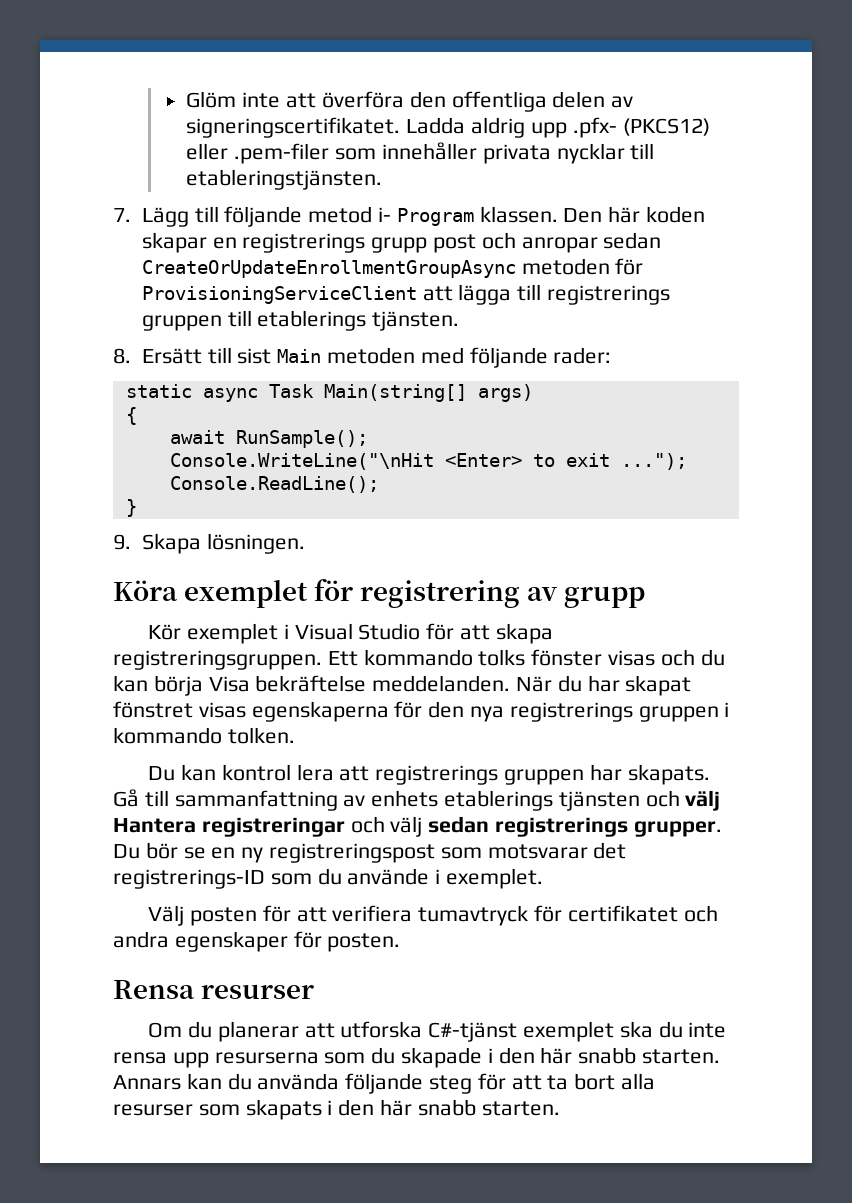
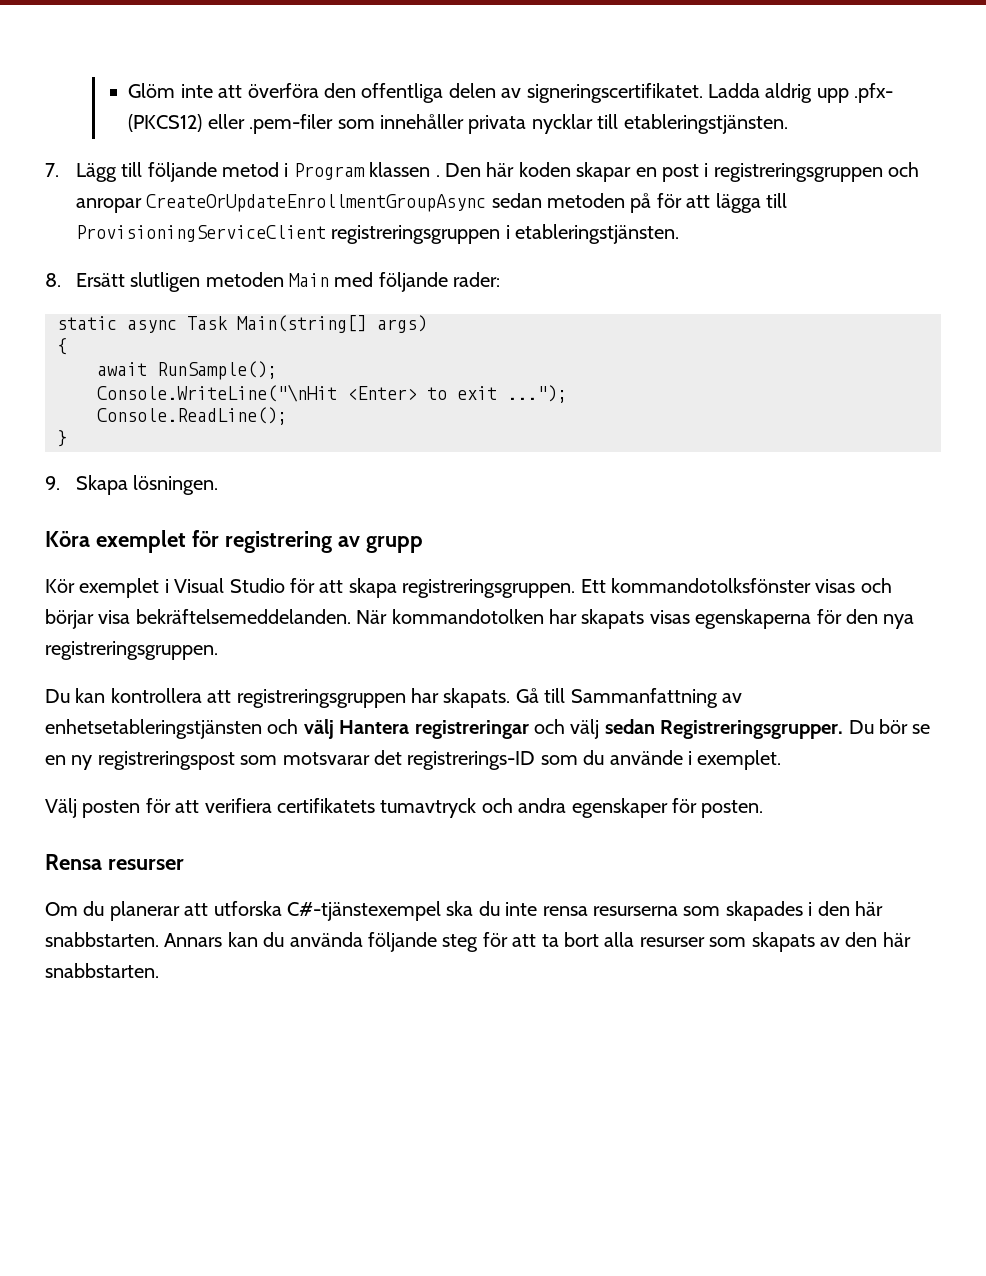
- 7. Lägg till följande metod i- Program klassen.
+ 7. Lägg till följande metod i Program klassen .
- Den här koden skapar en registrerings grupp post och anropar sedan CreateOrUpdateEnrollmentGroupAsync metoden för ProvisioningServiceClient att lägga till registrerings gruppen till etablerings tjänsten.
- 8. Ersätt till sist Main metoden med följande rader:
+ Den här koden skapar en post i registreringsgruppen och anropar CreateOrUpdateEnrollmentGroupAsync sedan metoden på för att lägga till ProvisioningServiceClient registreringsgruppen i etableringstjänsten.
+ 8. Ersätt slutligen metoden Main med följande rader:
- Ett kommando tolks fönster visas och du kan börja Visa bekräftelse meddelanden. När du har skapat fönstret visas egenskaperna för den nya registrerings gruppen i kommando tolken.
- Du kan kontrol lera att registrerings gruppen har skapats. Gå till sammanfattning av enhets etablerings tjänsten och välj Hantera registreringar och välj sedan registrerings grupper.
+ Ett kommandotolksfönster visas och börjar visa bekräftelsemeddelanden. När kommandotolken har skapats visas egenskaperna för den nya registreringsgruppen.
+ Du kan kontrollera att registreringsgruppen har skapats. Gå till Sammanfattning av enhetsetableringstjänsten och välj Hantera registreringar och välj sedan Registreringsgrupper.
- Välj posten för att verifiera tumavtryck för certifikatet och andra egenskaper för posten.
+ Välj posten för att verifiera certifikatets tumavtryck och andra egenskaper för posten.
- Om du planerar att utforska C#-tjänst exemplet ska du inte rensa upp resurserna som du skapade i den här snabb starten.
+ Om du planerar att utforska C#-tjänstexempel ska du inte rensa resurserna som skapades i den här snabbstarten.
- Annars kan du använda följande steg för att ta bort alla resurser som skapats i den här snabb starten.
+ Annars kan du använda följande steg för att ta bort alla resurser som skapats av den här snabbstarten.

